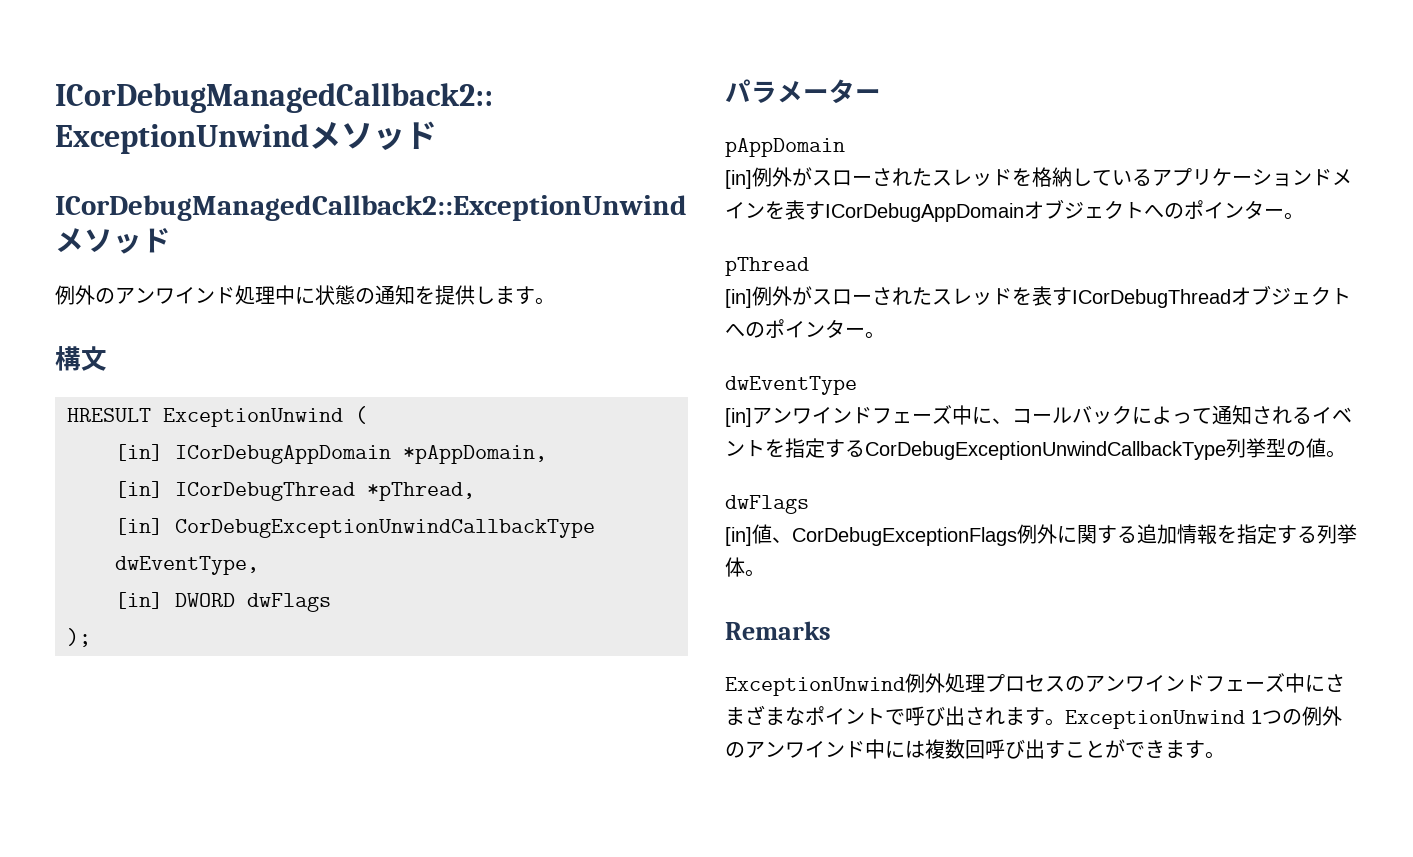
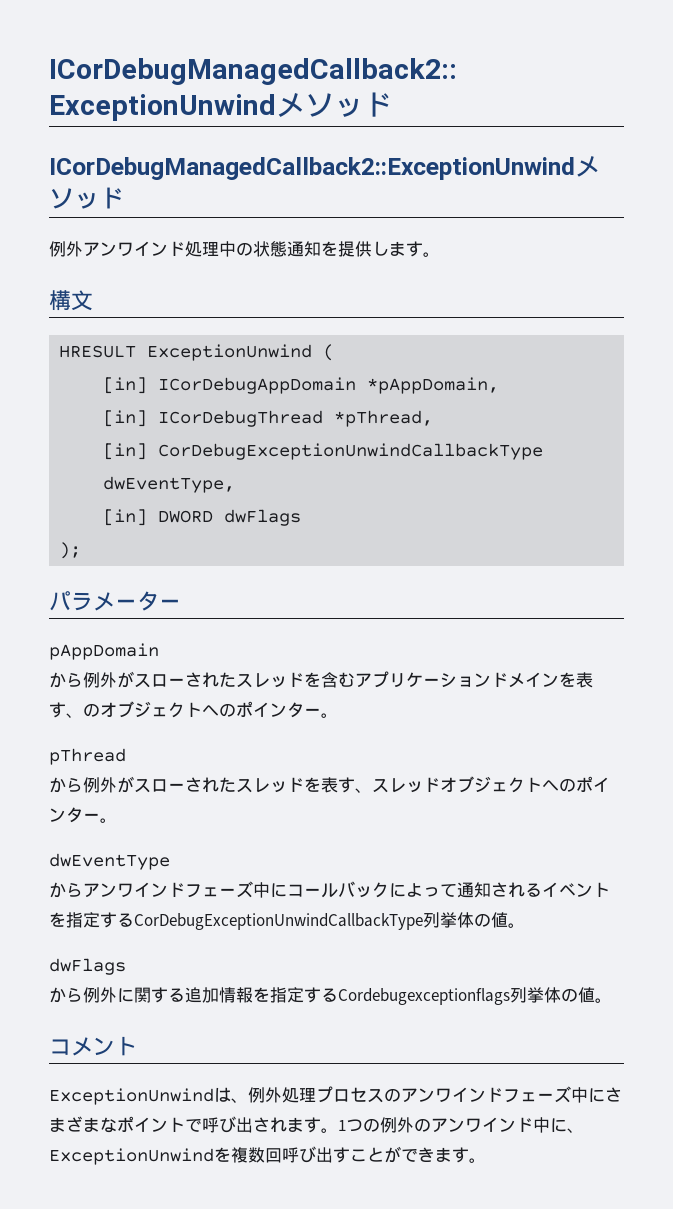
- 例外のアンワインド処理中に状態の通知を提供します。
+ 例外アンワインド処理中の状態通知を提供します。
- [in]例外がスローされたスレッドを格納しているアプリケーションドメインを表すICorDebugAppDomainオブジェクトへのポインター。
+ から例外がスローされたスレッドを含むアプリケーションドメインを表す、のオブジェクトへのポインター。
- [in]例外がスローされたスレッドを表すICorDebugThreadオブジェクトへのポインター。
+ から例外がスローされたスレッドを表す、スレッドオブジェクトへのポインター。
- [in]アンワインドフェーズ中に、コールバックによって通知されるイベントを指定するCorDebugExceptionUnwindCallbackType列挙型の値。
+ からアンワインドフェーズ中にコールバックによって通知されるイベントを指定するCorDebugExceptionUnwindCallbackType列挙体の値。
- [in]値、CorDebugExceptionFlags例外に関する追加情報を指定する列挙体。
- Remarks
- ExceptionUnwind例外処理プロセスのアンワインドフェーズ中にさまざまなポイントで呼び出されます。
+ から例外に関する追加情報を指定するCordebugexceptionflags列挙体の値。
+ コメント
+ ExceptionUnwindは、例外処理プロセスのアンワインドフェーズ中にさまざまなポイントで呼び出されます。
- ExceptionUnwind 1つの例外のアンワインド中には複数回呼び出すことができます。
+ 1つの例外のアンワインド中に、ExceptionUnwindを複数回呼び出すことができます。

